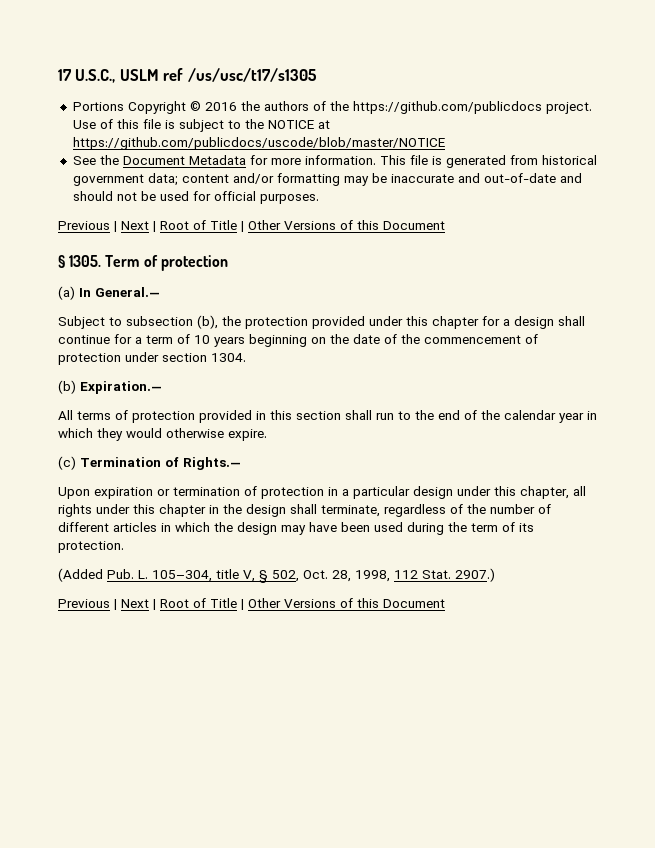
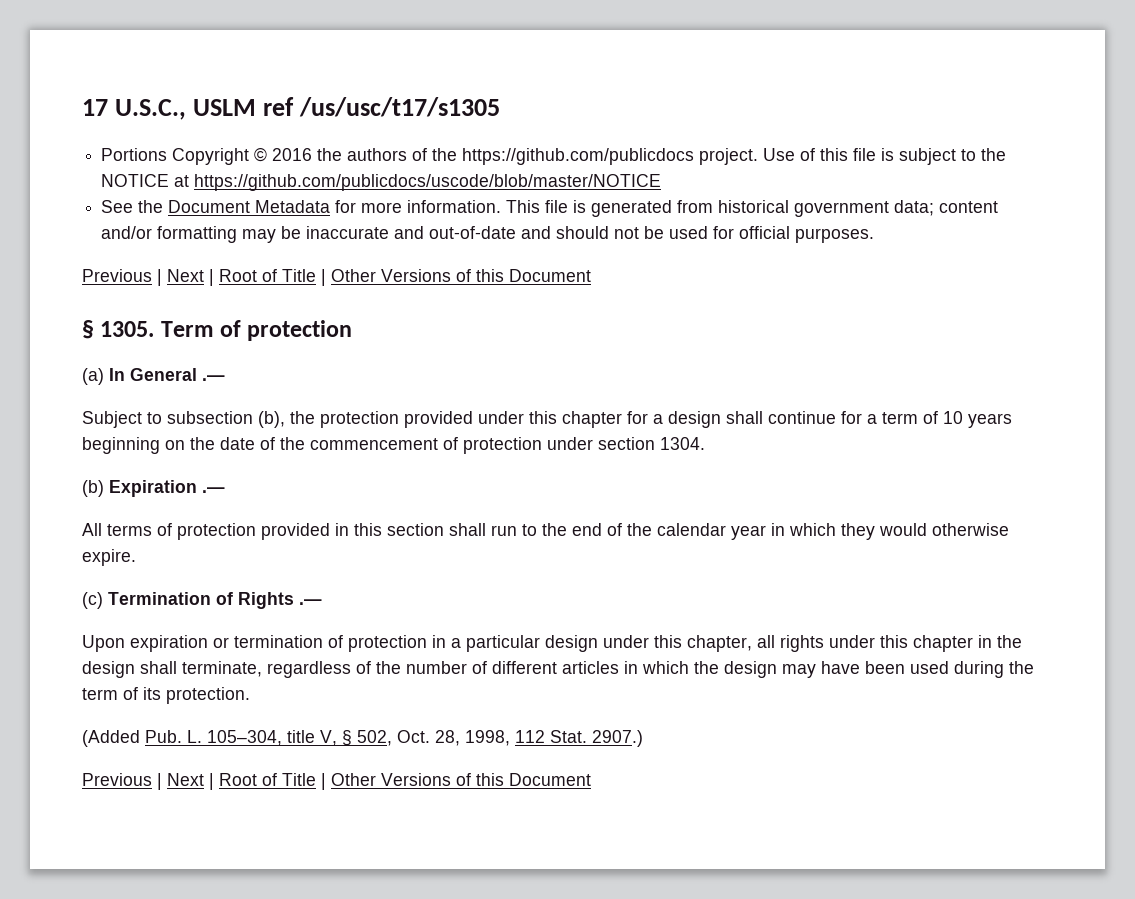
- (a) In General.—
+ (a) In General .—
- (b) Expiration.—
+ (b) Expiration .—
- (c) Termination of Rights.—
+ (c) Termination of Rights .—

